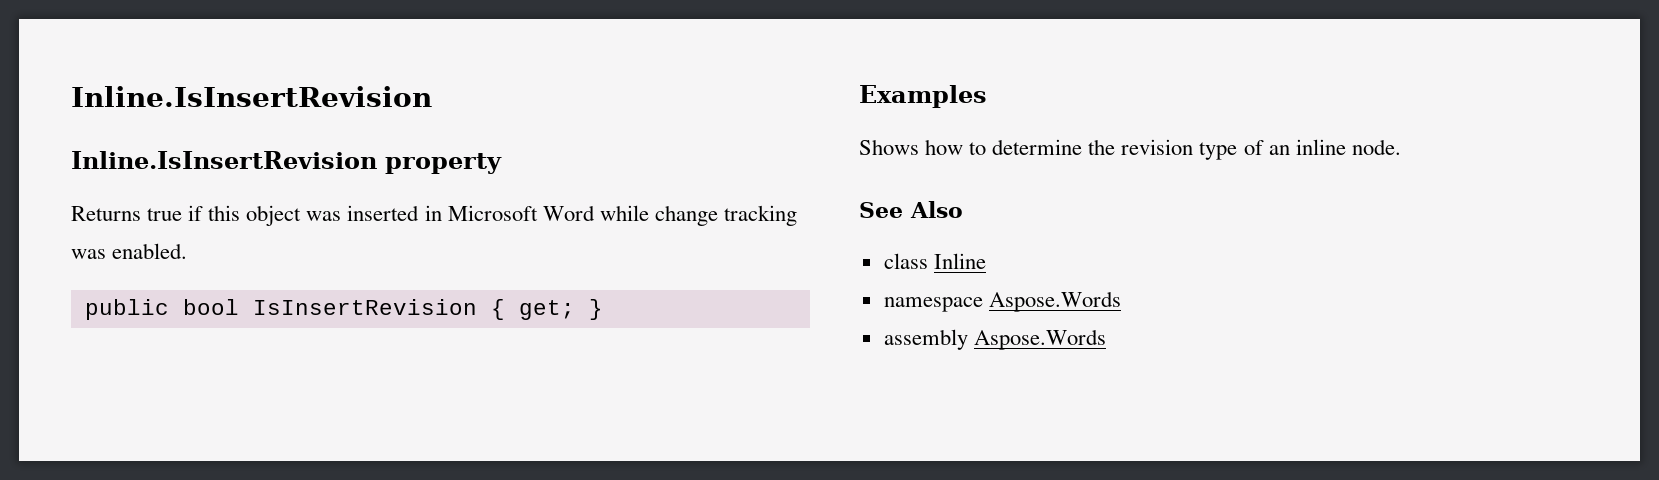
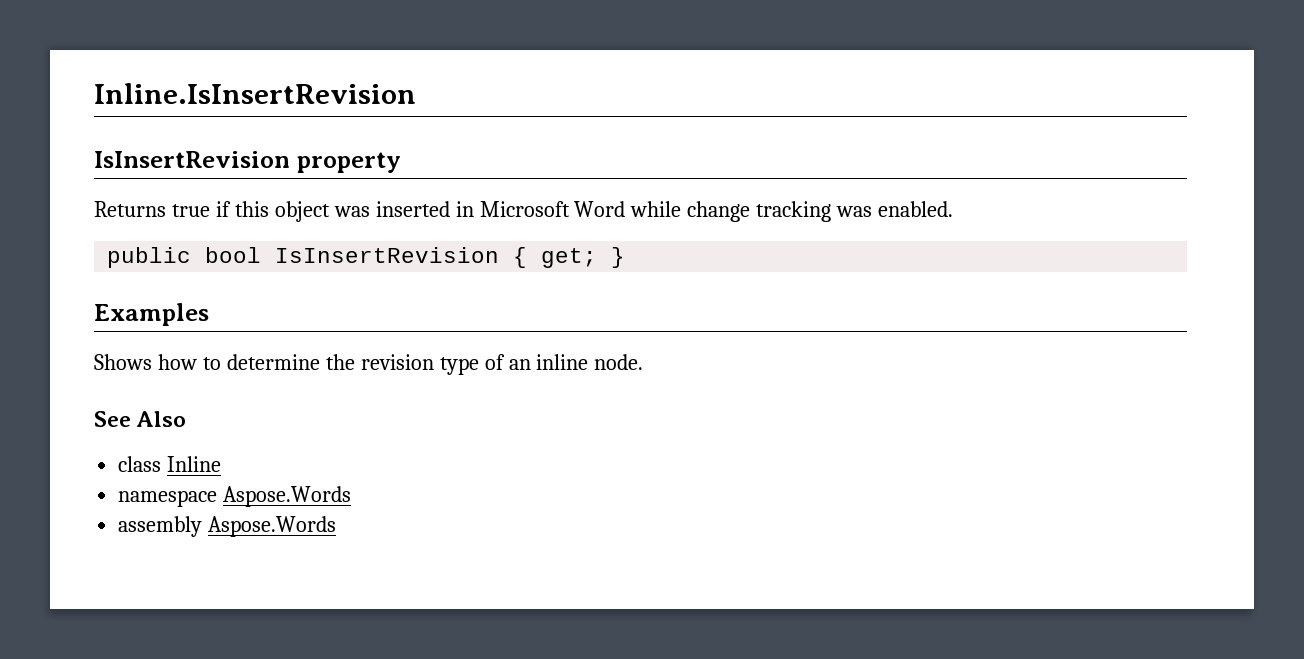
- Inline.IsInsertRevision property
+ IsInsertRevision property

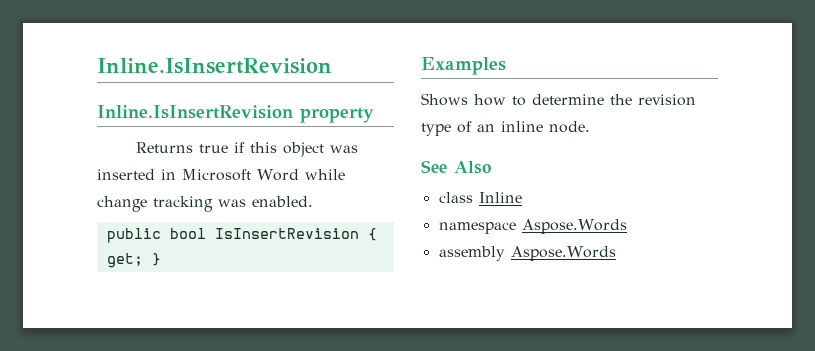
- IsInsertRevision property
+ Inline.IsInsertRevision property

